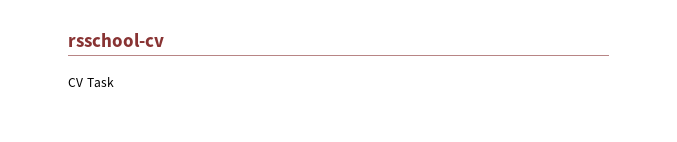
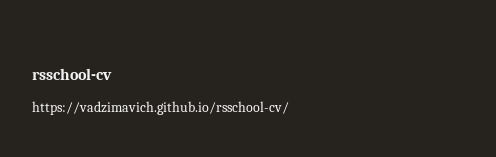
- CV Task
+ https://vadzimavich.github.io/rsschool-cv/

